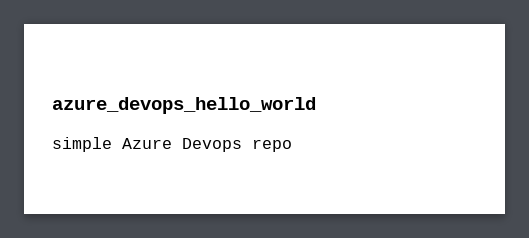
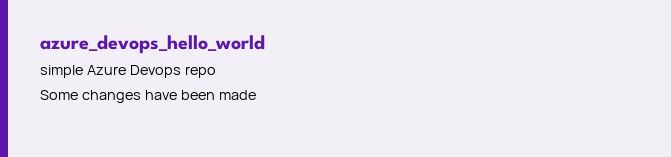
+ Some changes have been made

